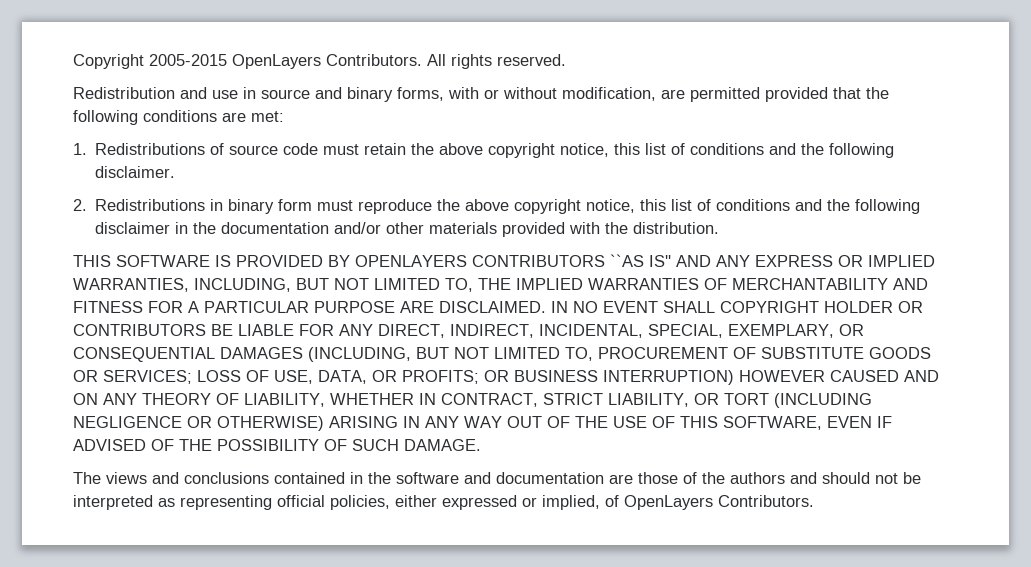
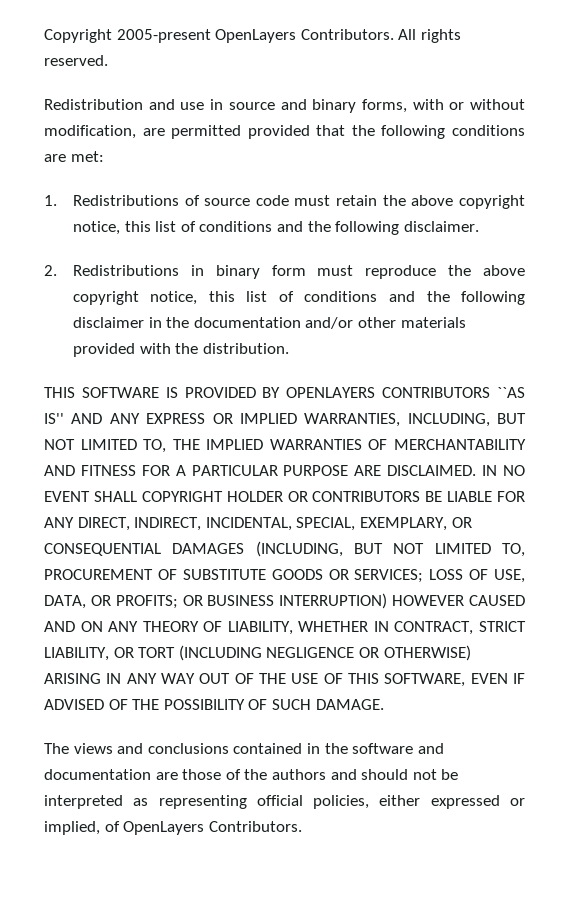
- Copyright 2005-2015 OpenLayers Contributors.
+ Copyright 2005-present OpenLayers Contributors.

